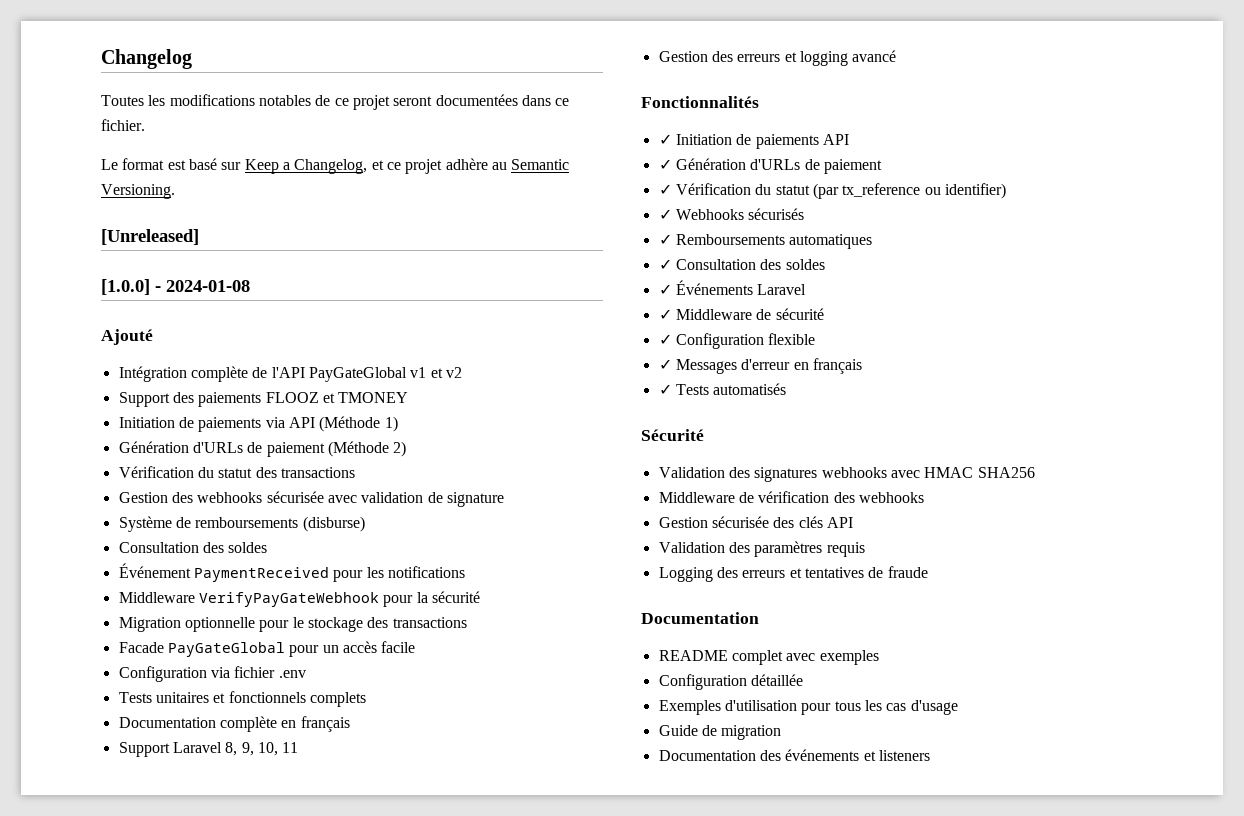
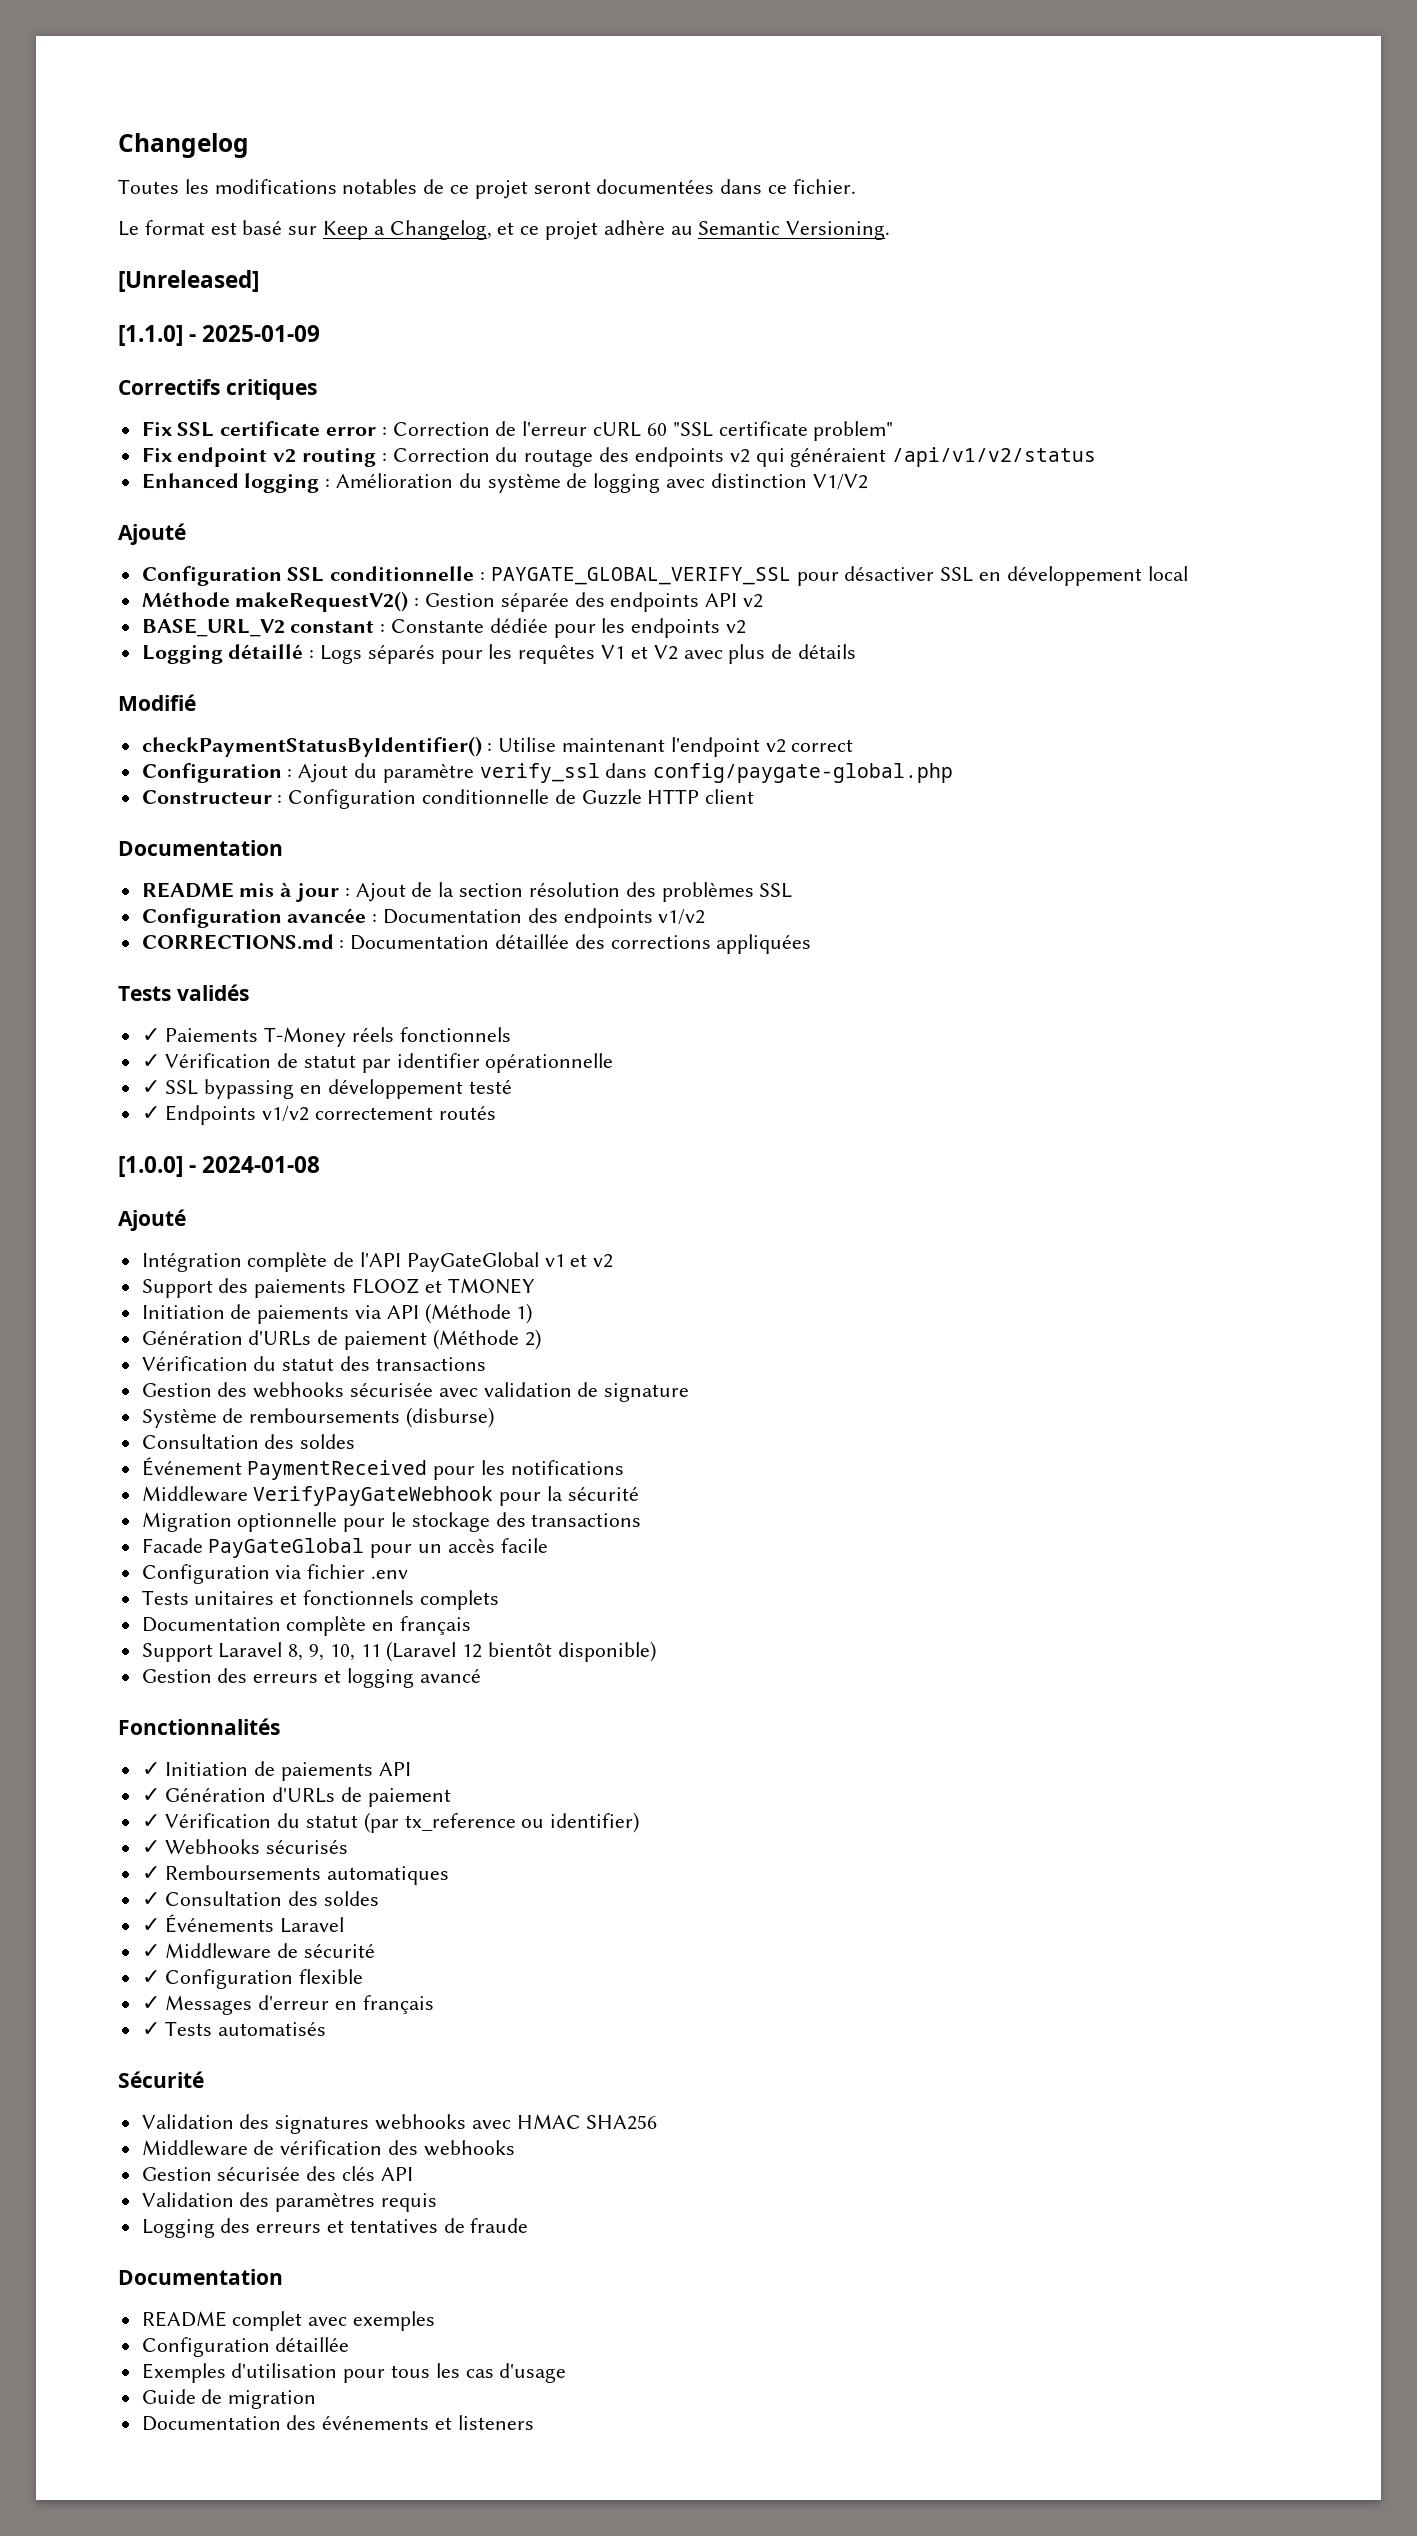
+ [1.1.0] - 2025-01-09
+ Correctifs critiques
+ Fix SSL certificate error : Correction de l'erreur cURL 60 "SSL certificate problem"
+ Fix endpoint v2 routing : Correction du routage des endpoints v2 qui généraient /api/v1/v2/status
+ Enhanced logging : Amélioration du système de logging avec distinction V1/V2
+ Ajouté
+ Configuration SSL conditionnelle : PAYGATE_GLOBAL_VERIFY_SSL pour désactiver SSL en développement local
+ Méthode makeRequestV2() : Gestion séparée des endpoints API v2
+ BASE_URL_V2 constant : Constante dédiée pour les endpoints v2
+ Logging détaillé : Logs séparés pour les requêtes V1 et V2 avec plus de détails
+ Modifié
+ checkPaymentStatusByIdentifier() : Utilise maintenant l'endpoint v2 correct
+ Configuration : Ajout du paramètre verify_ssl dans config/paygate-global.php
+ Constructeur : Configuration conditionnelle de Guzzle HTTP client
+ Documentation
+ README mis à jour : Ajout de la section résolution des problèmes SSL
+ Configuration avancée : Documentation des endpoints v1/v2
+ CORRECTIONS.md : Documentation détaillée des corrections appliquées
+ Tests validés
+ ✓ Paiements T-Money réels fonctionnels
+ ✓ Vérification de statut par identifier opérationnelle
+ ✓ SSL bypassing en développement testé
+ ✓ Endpoints v1/v2 correctement routés
- Support Laravel 8, 9, 10, 11
+ Support Laravel 8, 9, 10, 11 (Laravel 12 bientôt disponible)

